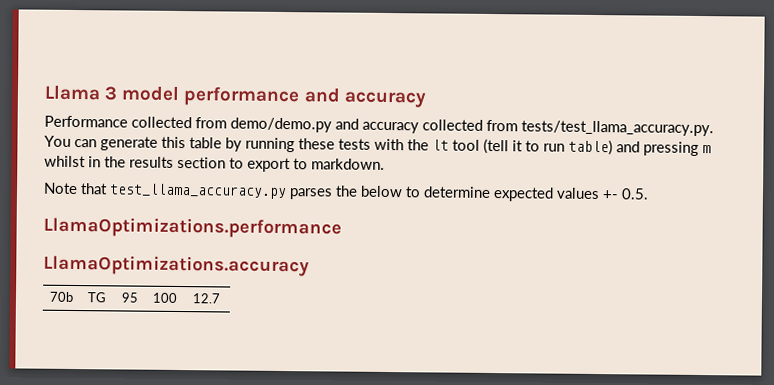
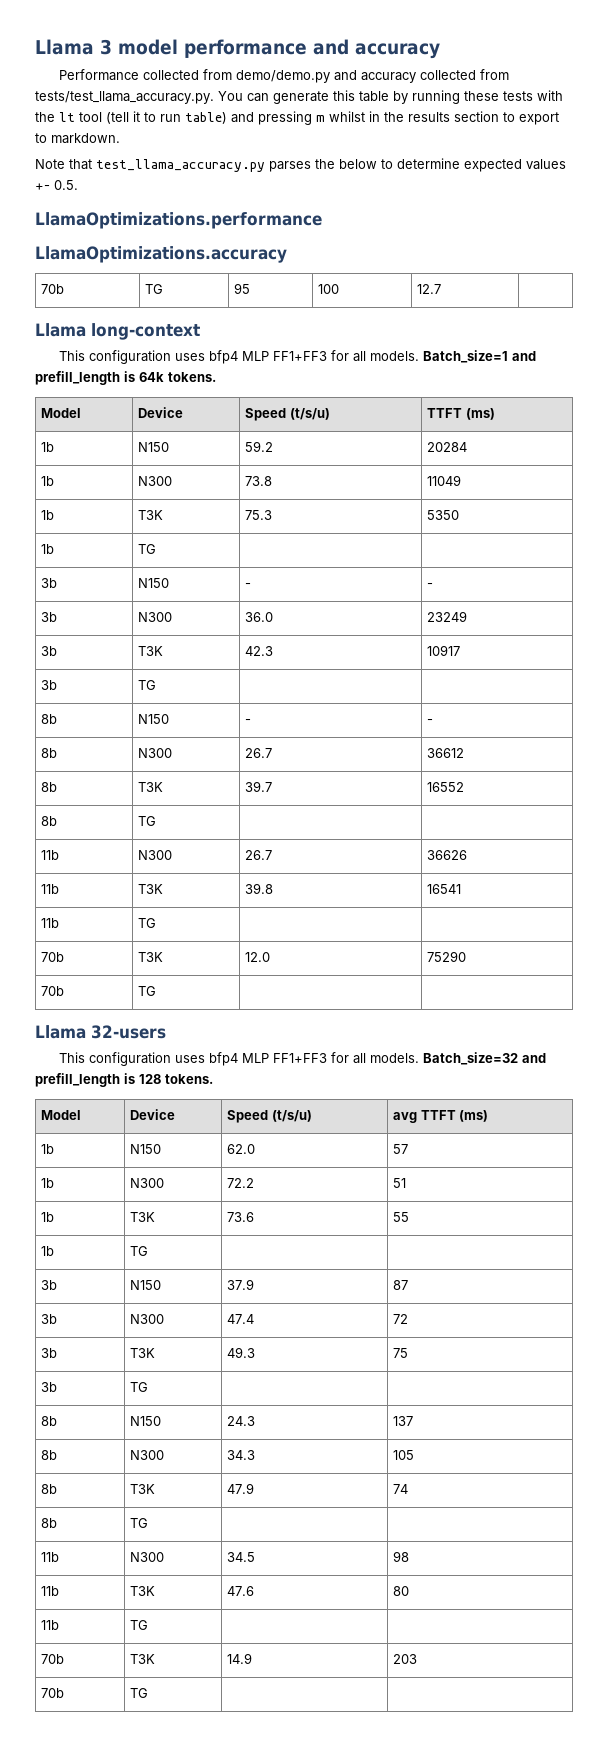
- 70b | TG | 95 | 100 | 12.7
+ 70b | TG | 95 | 100 | 12.7 |
+ Llama long-context
+ This configuration uses bfp4 MLP FF1+FF3 for all models. Batch_size=1 and prefill_length is 64k tokens.
+ Model | Device | Speed (t/s/u) | TTFT (ms)
+ 1b | N150 | 59.2 | 20284
+ 1b | N300 | 73.8 | 11049
+ 1b | T3K | 75.3 | 5350
+ 1b | TG | |
+ 3b | N150 | - | -
+ 3b | N300 | 36.0 | 23249
+ 3b | T3K | 42.3 | 10917
+ 3b | TG | |
+ 8b | N150 | - | -
+ 8b | N300 | 26.7 | 36612
+ 8b | T3K | 39.7 | 16552
+ 8b | TG | |
+ 11b | N300 | 26.7 | 36626
+ 11b | T3K | 39.8 | 16541
+ 11b | TG | |
+ 70b | T3K | 12.0 | 75290
+ 70b | TG | |
+ Llama 32-users
+ This configuration uses bfp4 MLP FF1+FF3 for all models. Batch_size=32 and prefill_length is 128 tokens.
+ Model | Device | Speed (t/s/u) | avg TTFT (ms)
+ 1b | N150 | 62.0 | 57
+ 1b | N300 | 72.2 | 51
+ 1b | T3K | 73.6 | 55
+ 1b | TG | |
+ 3b | N150 | 37.9 | 87
+ 3b | N300 | 47.4 | 72
+ 3b | T3K | 49.3 | 75
+ 3b | TG | |
+ 8b | N150 | 24.3 | 137
+ 8b | N300 | 34.3 | 105
+ 8b | T3K | 47.9 | 74
+ 8b | TG | |
+ 11b | N300 | 34.5 | 98
+ 11b | T3K | 47.6 | 80
+ 11b | TG | |
+ 70b | T3K | 14.9 | 203
+ 70b | TG | |

